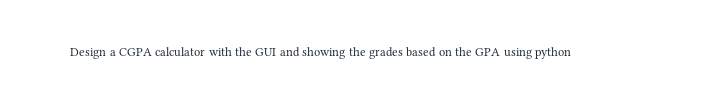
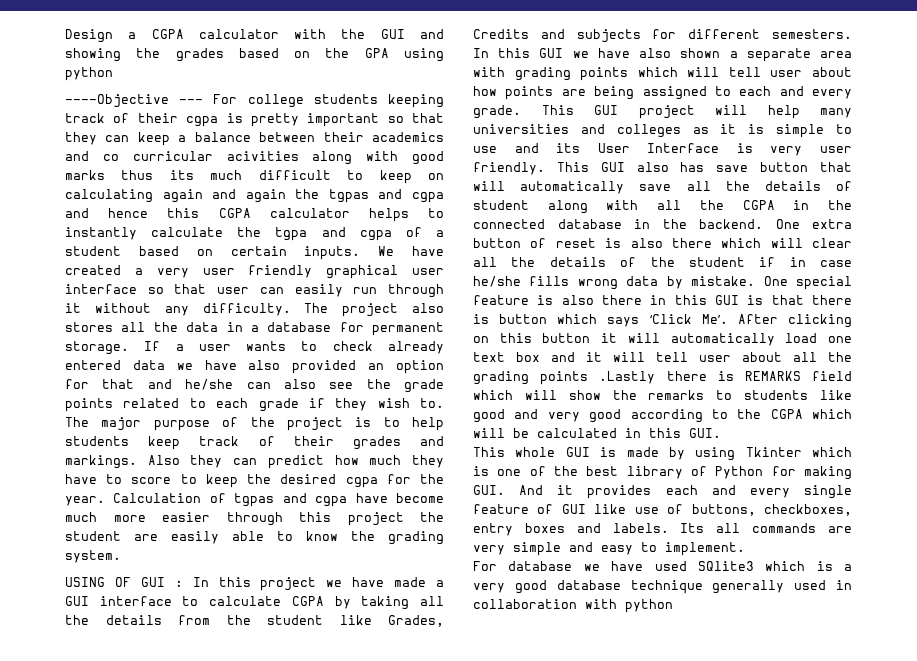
+ ----Objective --- For college students keeping track of their cgpa is pretty important so that they can keep a balance between their academics and co curricular acivities along with good marks thus its much difficult to keep on calculating again and again the tgpas and cgpa and hence this CGPA calculator helps to instantly calculate the tgpa and cgpa of a student based on certain inputs. We have created a very user friendly graphical user interface so that user can easily run through it without any difficulty. The project also stores all the data in a database for permanent storage. If a user wants to check already entered data we have also provided an option for that and he/she can also see the grade points related to each grade if they wish to. The major purpose of the project is to help students keep track of their grades and markings. Also they can predict how much they have to score to keep the desired cgpa for the year. Calculation of tgpas and cgpa have become much more easier through this project the student are easily able to know the grading system.
+ USING OF GUI : In this project we have made a GUI interface to calculate CGPA by taking all the details from the student like Grades, Credits and subjects for different semesters. In this GUI we have also shown a separate area with grading points which will tell user about how points are being assigned to each and every grade. This GUI project will help many universities and colleges as it is simple to use and its User Interface is very user friendly. This GUI also has save button that will automatically save all the details of student along with all the CGPA in the connected database in the backend. One extra button of reset is also there which will clear all the details of the student if in case he/she fills wrong data by mistake. One special feature is also there in this GUI is that there is button which says ‘Click Me’. After clicking on this button it will automatically load one text box and it will tell user about all the grading points .Lastly there is REMARKS field which will show the remarks to students like good and very good according to the CGPA which will be calculated in this GUI.
+ This whole GUI is made by using Tkinter which is one of the best library of Python for making GUI. And it provides each and every single feature of GUI like use of buttons, checkboxes, entry boxes and labels. Its all commands are very simple and easy to implement.
+ For database we have used SQlite3 which is a very good database technique generally used in collaboration with python

